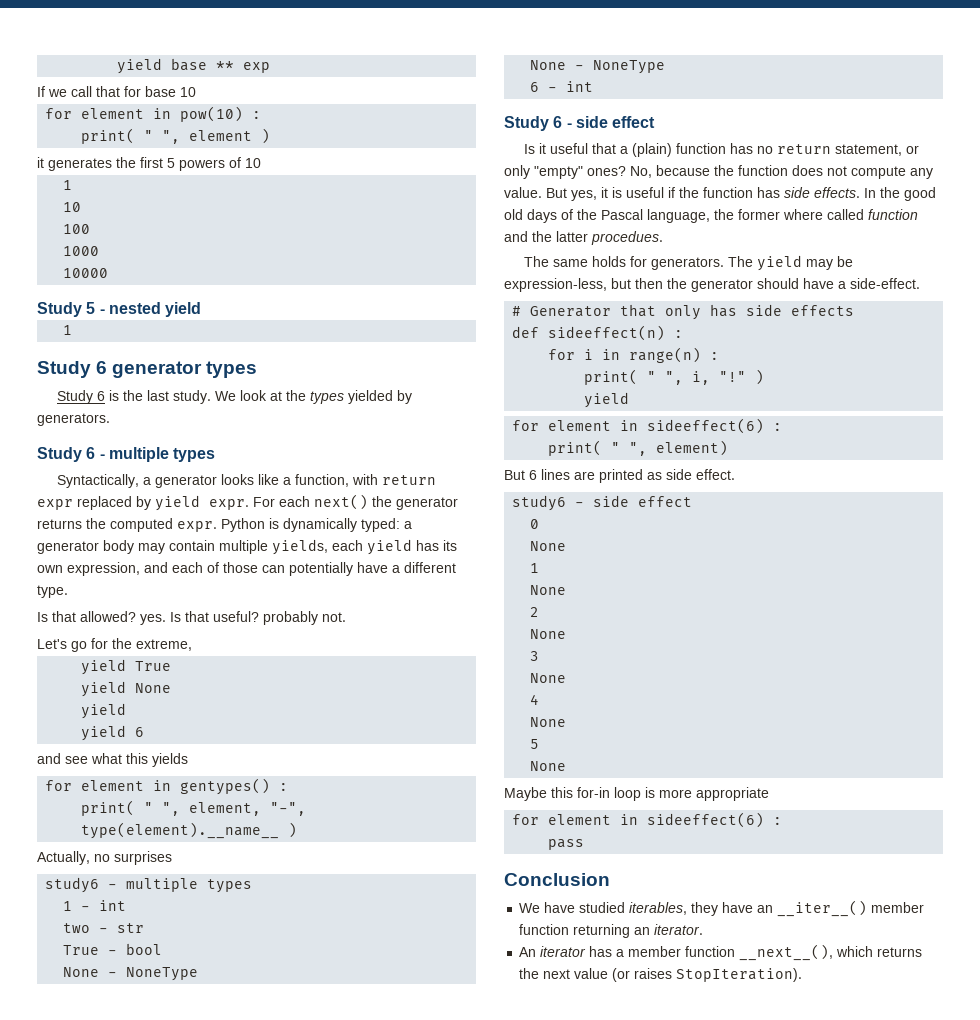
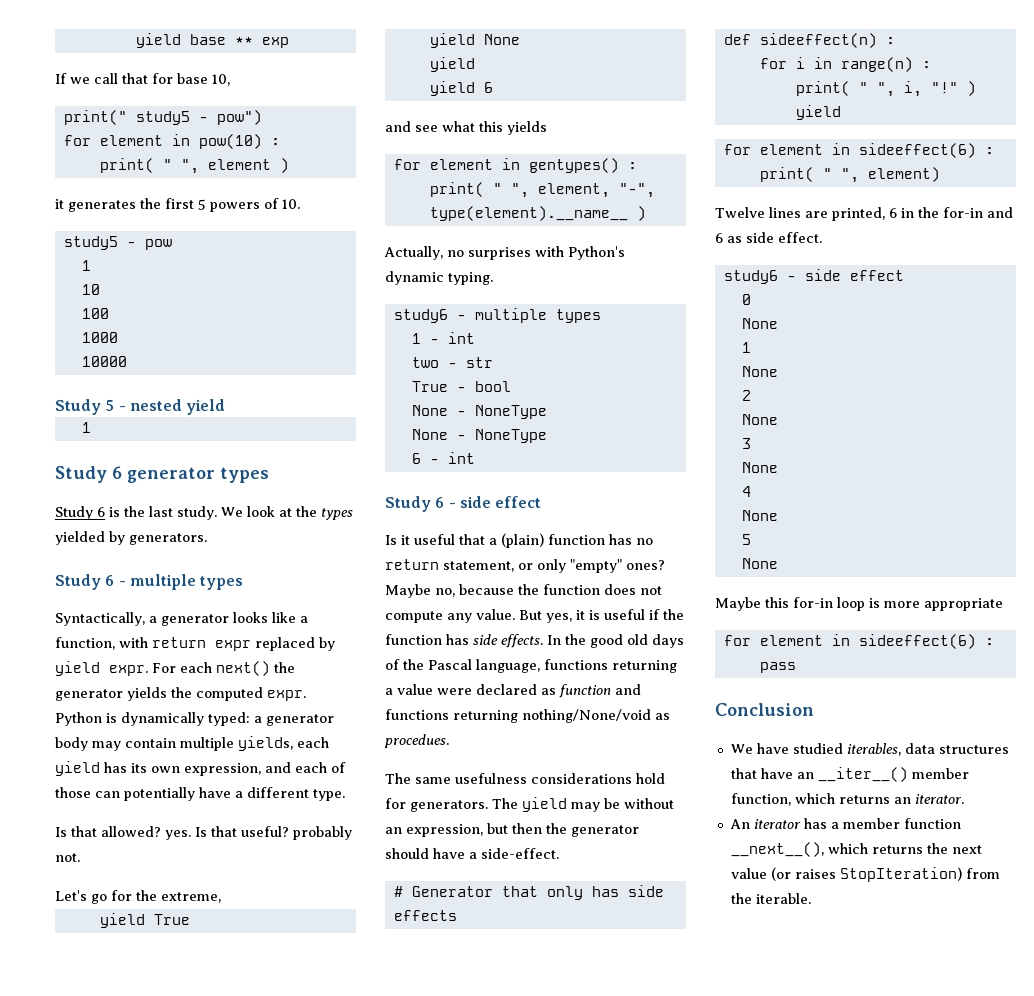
- If we call that for base 10
+ If we call that for base 10,
+ print(" study5 - pow")
- it generates the first 5 powers of 10
+ it generates the first 5 powers of 10.
+ study5 - pow
- For each next() the generator returns the computed expr.
+ For each next() the generator yields the computed expr.
- Actually, no surprises
+ Actually, no surprises with Python's dynamic typing.
- No, because the function does not compute any value.
+ Maybe no, because the function does not compute any value.
- In the good old days of the Pascal language, the former where called function and the latter procedues.
+ In the good old days of the Pascal language, functions returning a value were declared as function and functions returning nothing/None/void as procedues.
- The same holds for generators.
+ The same usefulness considerations hold for generators.
- The yield may be expression-less, but then the generator should have a side-effect.
+ The yield may be without an expression, but then the generator should have a side-effect.
- But 6 lines are printed as side effect.
+ Twelve lines are printed, 6 in the for-in and 6 as side effect.
- We have studied iterables, they have an __iter__() member function returning an iterator.
+ We have studied iterables, data structures that have an __iter__() member function, which returns an iterator.
- An iterator has a member function __next__(), which returns the next value (or raises StopIteration).
+ An iterator has a member function __next__(), which returns the next value (or raises StopIteration) from the iterable.

